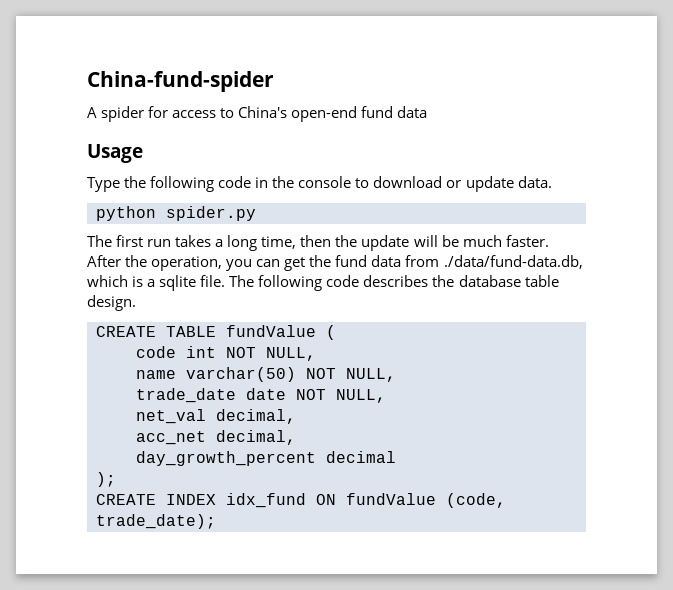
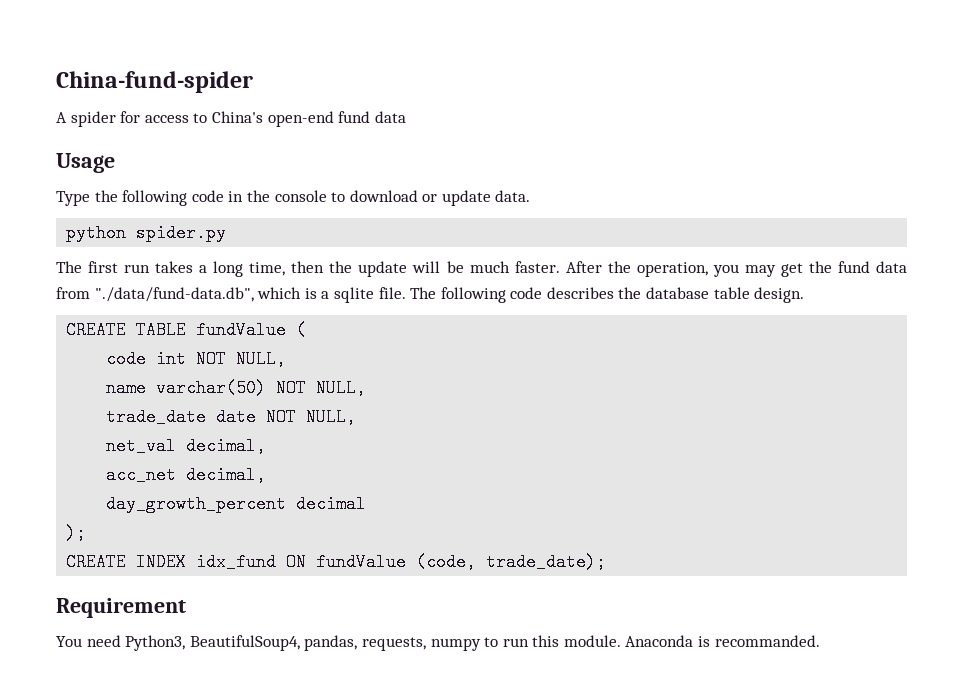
- After the operation, you can get the fund data from ./data/fund-data.db, which is a sqlite file.
+ After the operation, you may get the fund data from "./data/fund-data.db", which is a sqlite file.
+ Requirement
+ You need Python3, BeautifulSoup4, pandas, requests, numpy to run this module. Anaconda is recommanded.

